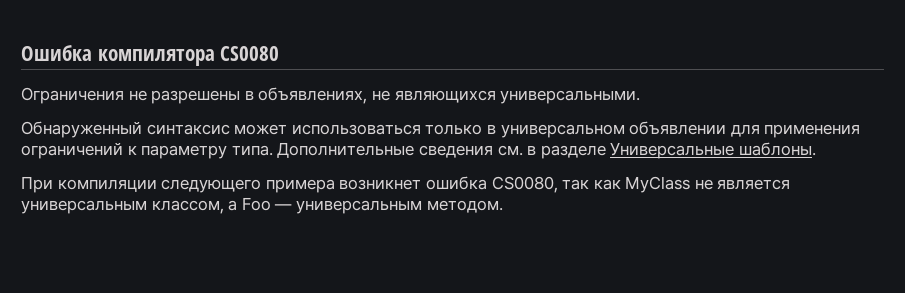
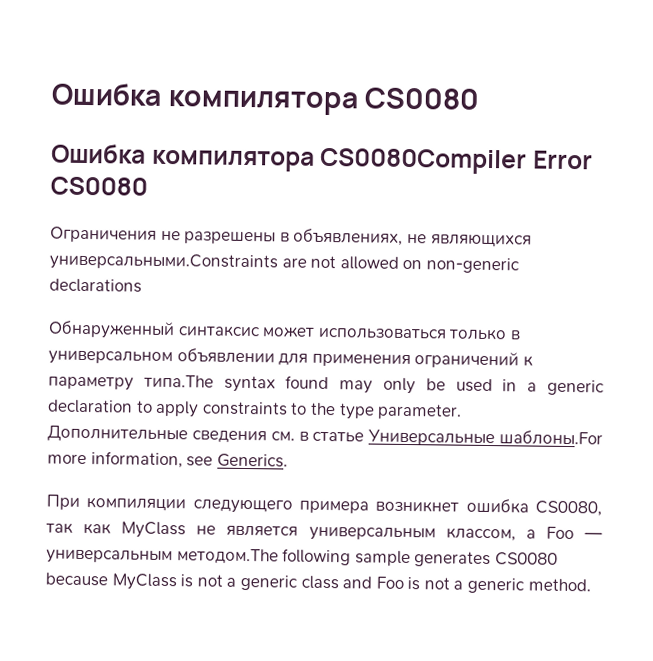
+ Ошибка компилятора CS0080Compiler Error CS0080
- Ограничения не разрешены в объявлениях, не являющихся универсальными.
+ Ограничения не разрешены в объявлениях, не являющихся универсальными.Constraints are not allowed on non-generic declarations
- Обнаруженный синтаксис может использоваться только в универсальном объявлении для применения ограничений к параметру типа. Дополнительные сведения см. в разделе Универсальные шаблоны.
+ Обнаруженный синтаксис может использоваться только в универсальном объявлении для применения ограничений к параметру типа.The syntax found may only be used in a generic declaration to apply constraints to the type parameter. Дополнительные сведения см. в статье Универсальные шаблоны.For more information, see Generics.
- При компиляции следующего примера возникнет ошибка CS0080, так как MyClass не является универсальным классом, а Foo — универсальным методом.
+ При компиляции следующего примера возникнет ошибка CS0080, так как MyClass не является универсальным классом, а Foo — универсальным методом.The following sample generates CS0080 because MyClass is not a generic class and Foo is not a generic method.

